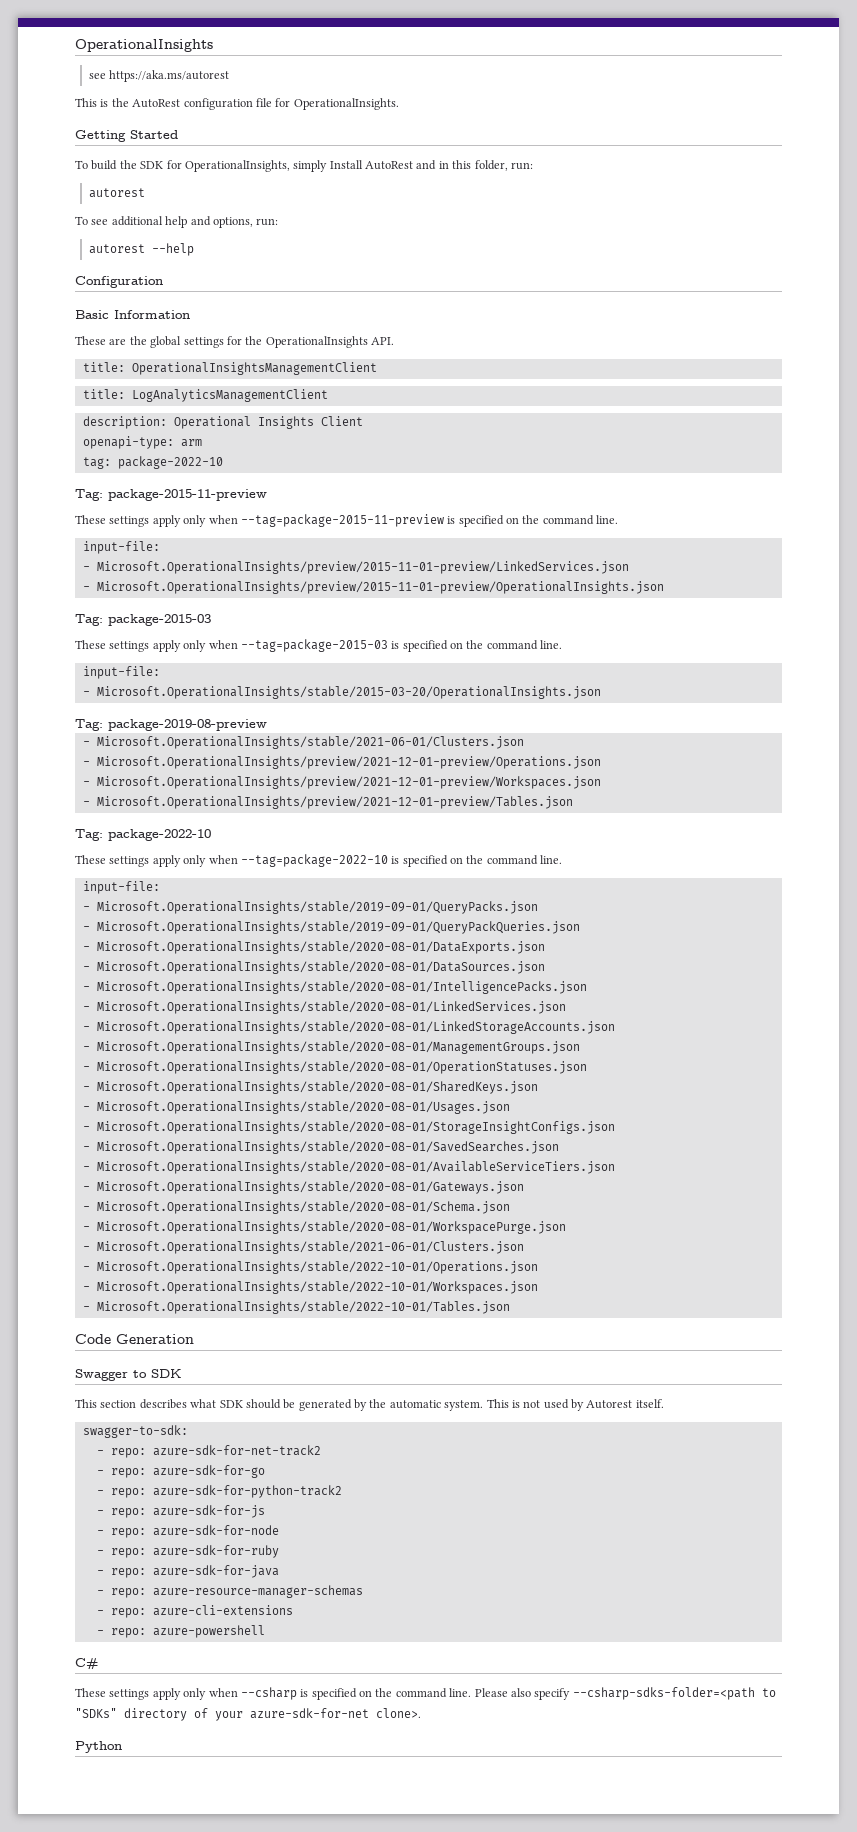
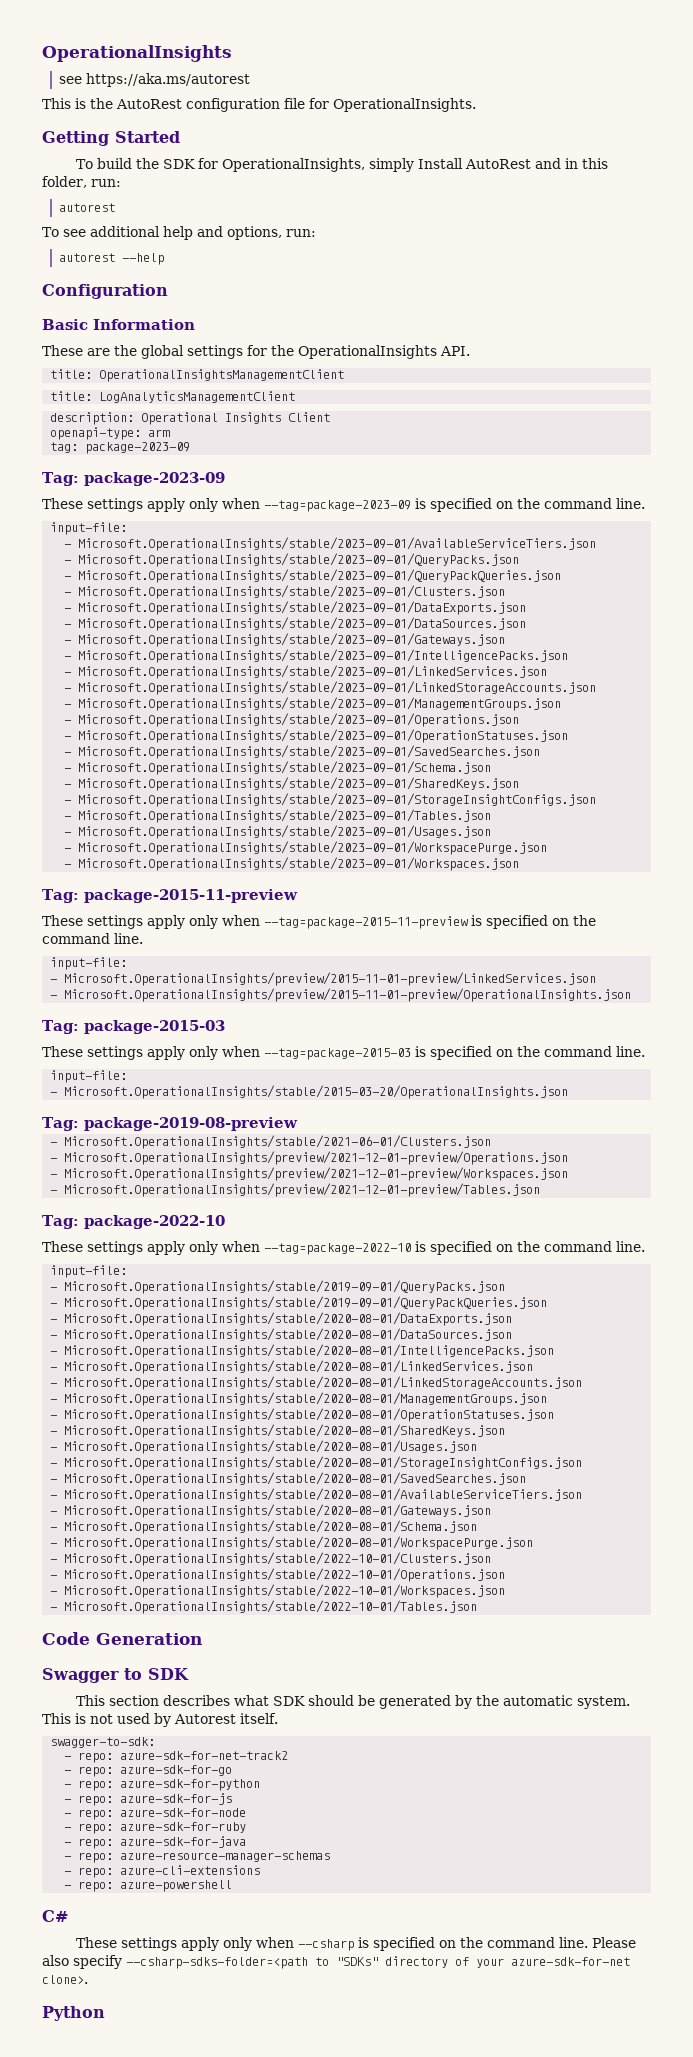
- tag: package-2022-10
+ tag: package-2023-09
+ Tag: package-2023-09
+ These settings apply only when --tag=package-2023-09 is specified on the command line.
+ input-file:
+ - Microsoft.OperationalInsights/stable/2023-09-01/AvailableServiceTiers.json
+ - Microsoft.OperationalInsights/stable/2023-09-01/QueryPacks.json
+ - Microsoft.OperationalInsights/stable/2023-09-01/QueryPackQueries.json
+ - Microsoft.OperationalInsights/stable/2023-09-01/Clusters.json
+ - Microsoft.OperationalInsights/stable/2023-09-01/DataExports.json
+ - Microsoft.OperationalInsights/stable/2023-09-01/DataSources.json
+ - Microsoft.OperationalInsights/stable/2023-09-01/Gateways.json
+ - Microsoft.OperationalInsights/stable/2023-09-01/IntelligencePacks.json
+ - Microsoft.OperationalInsights/stable/2023-09-01/LinkedServices.json
+ - Microsoft.OperationalInsights/stable/2023-09-01/LinkedStorageAccounts.json
+ - Microsoft.OperationalInsights/stable/2023-09-01/ManagementGroups.json
+ - Microsoft.OperationalInsights/stable/2023-09-01/Operations.json
+ - Microsoft.OperationalInsights/stable/2023-09-01/OperationStatuses.json
+ - Microsoft.OperationalInsights/stable/2023-09-01/SavedSearches.json
+ - Microsoft.OperationalInsights/stable/2023-09-01/Schema.json
+ - Microsoft.OperationalInsights/stable/2023-09-01/SharedKeys.json
+ - Microsoft.OperationalInsights/stable/2023-09-01/StorageInsightConfigs.json
+ - Microsoft.OperationalInsights/stable/2023-09-01/Tables.json
+ - Microsoft.OperationalInsights/stable/2023-09-01/Usages.json
+ - Microsoft.OperationalInsights/stable/2023-09-01/WorkspacePurge.json
+ - Microsoft.OperationalInsights/stable/2023-09-01/Workspaces.json
  - Microsoft.OperationalInsights/stable/2020-08-01/WorkspacePurge.json
- - Microsoft.OperationalInsights/stable/2021-06-01/Clusters.json
+ - Microsoft.OperationalInsights/stable/2022-10-01/Clusters.json
- - repo: azure-sdk-for-python-track2
+ - repo: azure-sdk-for-python

